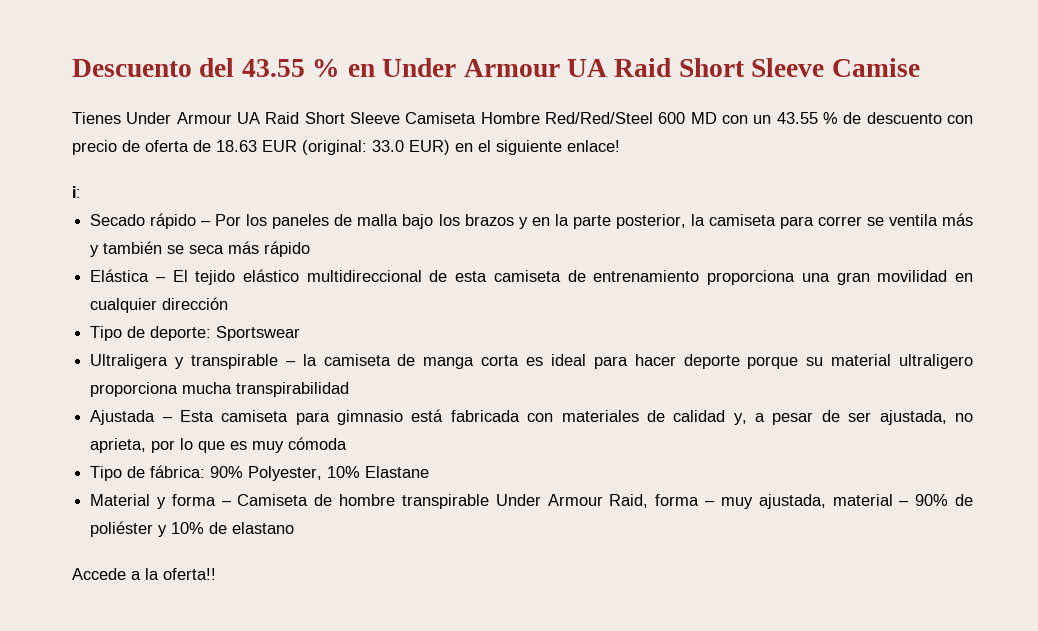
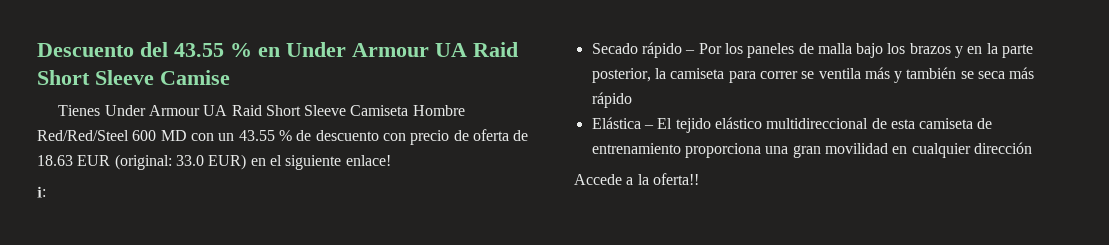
- Tipo de deporte: Sportswear
- Ultraligera y transpirable – la camiseta de manga corta es ideal para hacer deporte porque su material ultraligero proporciona mucha transpirabilidad
- Ajustada – Esta camiseta para gimnasio está fabricada con materiales de calidad y, a pesar de ser ajustada, no aprieta, por lo que es muy cómoda
- Tipo de fábrica: 90% Polyester, 10% Elastane
- Material y forma – Camiseta de hombre transpirable Under Armour Raid, forma – muy ajustada, material – 90% de poliéster y 10% de elastano

